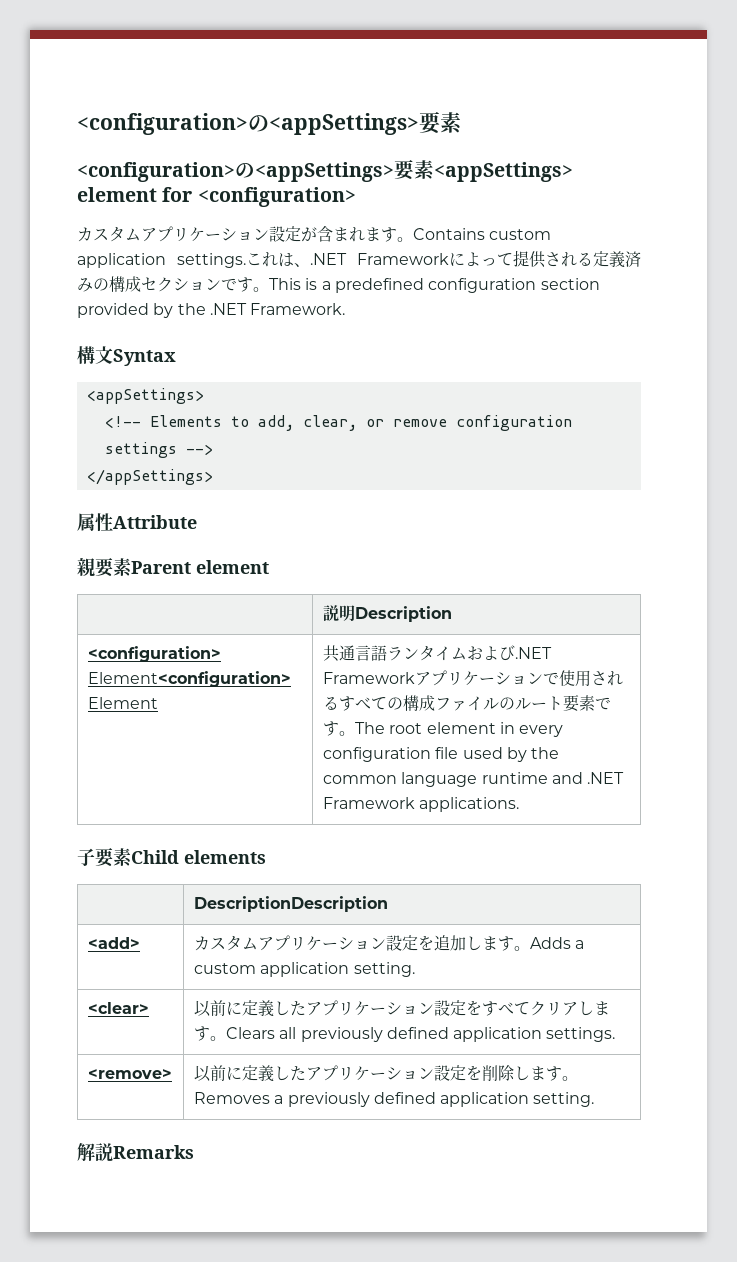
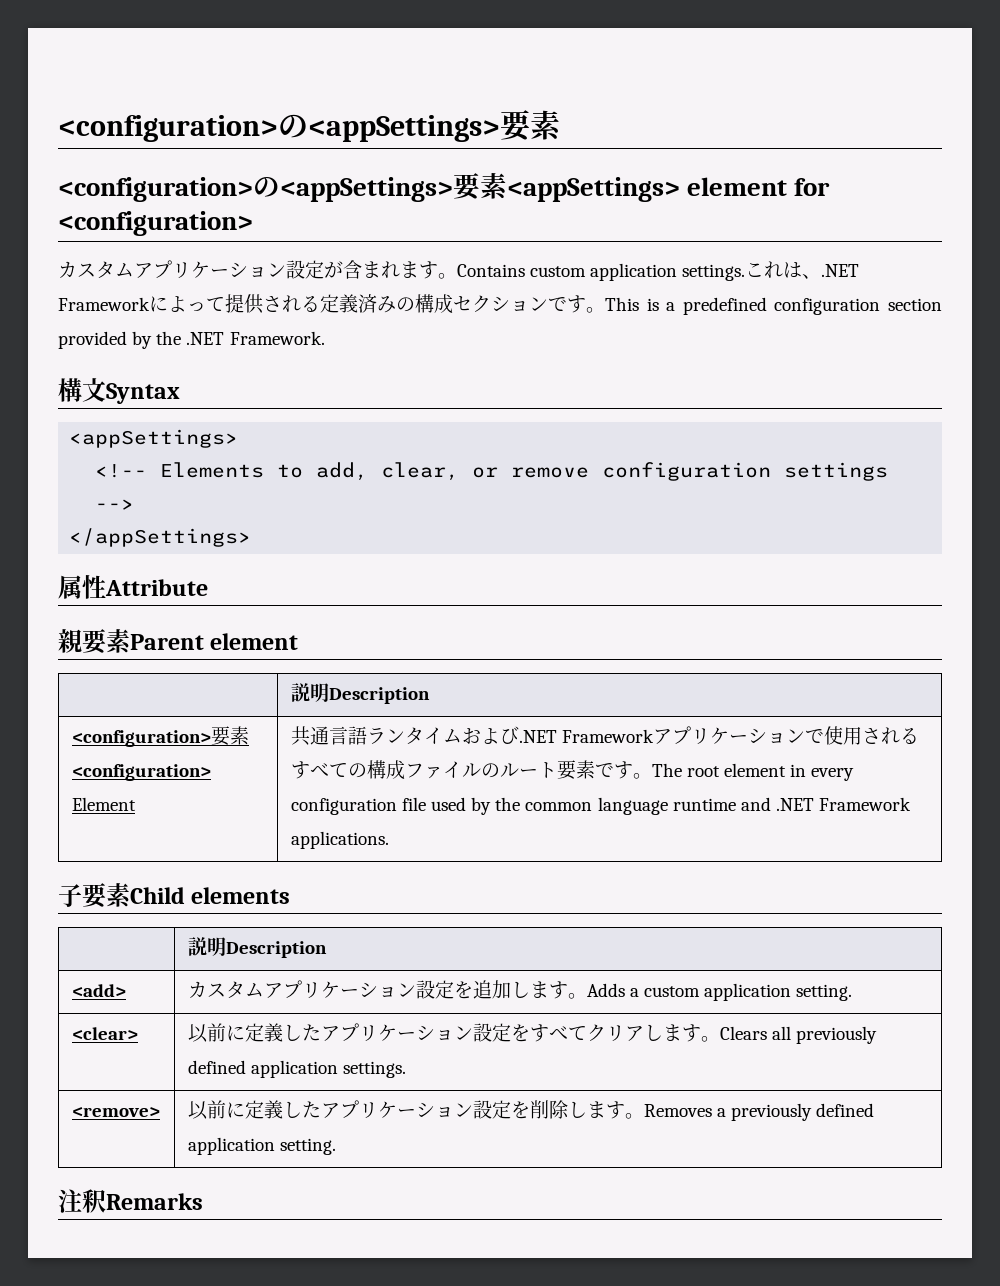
- <configuration> Element<configuration> Element
+ <configuration>要素<configuration> Element
  子要素Child elements
- | DescriptionDescription
+ | 説明Description
- 解説Remarks
+ 注釈Remarks

